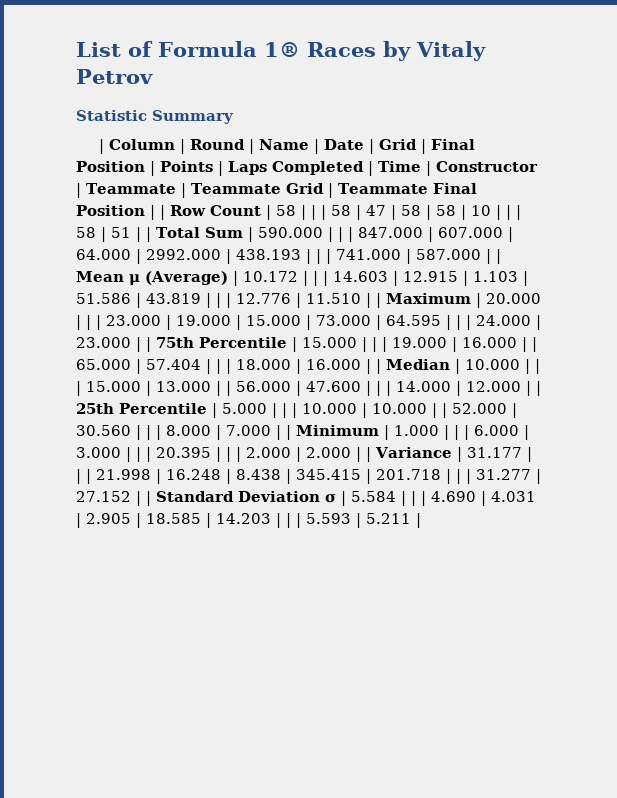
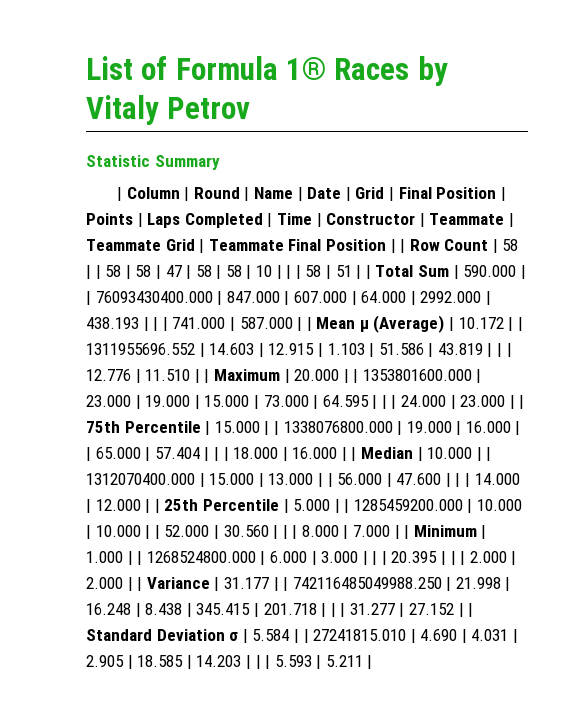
- | Column | Round | Name | Date | Grid | Final Position | Points | Laps Completed | Time | Constructor | Teammate | Teammate Grid | Teammate Final Position | | Row Count | 58 | | | 58 | 47 | 58 | 58 | 10 | | | 58 | 51 | | Total Sum | 590.000 | | | 847.000 | 607.000 | 64.000 | 2992.000 | 438.193 | | | 741.000 | 587.000 | | Mean μ (Average) | 10.172 | | | 14.603 | 12.915 | 1.103 | 51.586 | 43.819 | | | 12.776 | 11.510 | | Maximum | 20.000 | | | 23.000 | 19.000 | 15.000 | 73.000 | 64.595 | | | 24.000 | 23.000 | | 75th Percentile | 15.000 | | | 19.000 | 16.000 | | 65.000 | 57.404 | | | 18.000 | 16.000 | | Median | 10.000 | | | 15.000 | 13.000 | | 56.000 | 47.600 | | | 14.000 | 12.000 | | 25th Percentile | 5.000 | | | 10.000 | 10.000 | | 52.000 | 30.560 | | | 8.000 | 7.000 | | Minimum | 1.000 | | | 6.000 | 3.000 | | | 20.395 | | | 2.000 | 2.000 | | Variance | 31.177 | | | 21.998 | 16.248 | 8.438 | 345.415 | 201.718 | | | 31.277 | 27.152 | | Standard Deviation σ | 5.584 | | | 4.690 | 4.031 | 2.905 | 18.585 | 14.203 | | | 5.593 | 5.211 |
+ | Column | Round | Name | Date | Grid | Final Position | Points | Laps Completed | Time | Constructor | Teammate | Teammate Grid | Teammate Final Position | | Row Count | 58 | | 58 | 58 | 47 | 58 | 58 | 10 | | | 58 | 51 | | Total Sum | 590.000 | | 76093430400.000 | 847.000 | 607.000 | 64.000 | 2992.000 | 438.193 | | | 741.000 | 587.000 | | Mean μ (Average) | 10.172 | | 1311955696.552 | 14.603 | 12.915 | 1.103 | 51.586 | 43.819 | | | 12.776 | 11.510 | | Maximum | 20.000 | | 1353801600.000 | 23.000 | 19.000 | 15.000 | 73.000 | 64.595 | | | 24.000 | 23.000 | | 75th Percentile | 15.000 | | 1338076800.000 | 19.000 | 16.000 | | 65.000 | 57.404 | | | 18.000 | 16.000 | | Median | 10.000 | | 1312070400.000 | 15.000 | 13.000 | | 56.000 | 47.600 | | | 14.000 | 12.000 | | 25th Percentile | 5.000 | | 1285459200.000 | 10.000 | 10.000 | | 52.000 | 30.560 | | | 8.000 | 7.000 | | Minimum | 1.000 | | 1268524800.000 | 6.000 | 3.000 | | | 20.395 | | | 2.000 | 2.000 | | Variance | 31.177 | | 742116485049988.250 | 21.998 | 16.248 | 8.438 | 345.415 | 201.718 | | | 31.277 | 27.152 | | Standard Deviation σ | 5.584 | | 27241815.010 | 4.690 | 4.031 | 2.905 | 18.585 | 14.203 | | | 5.593 | 5.211 |

